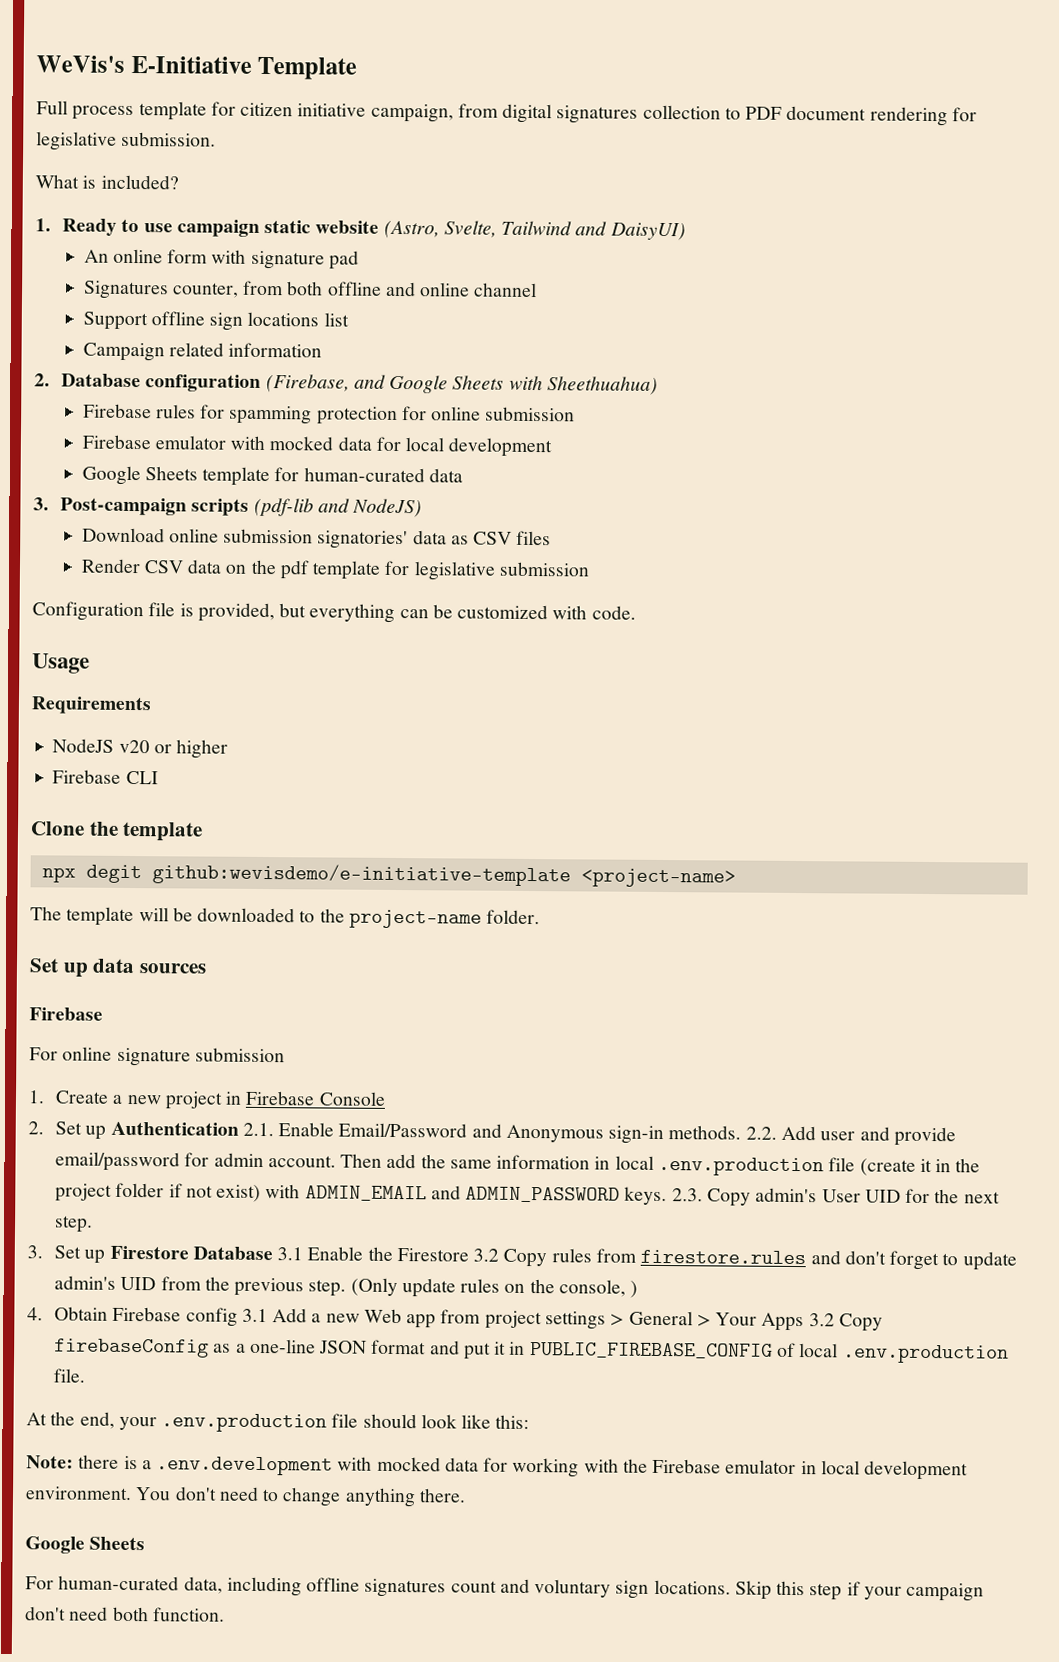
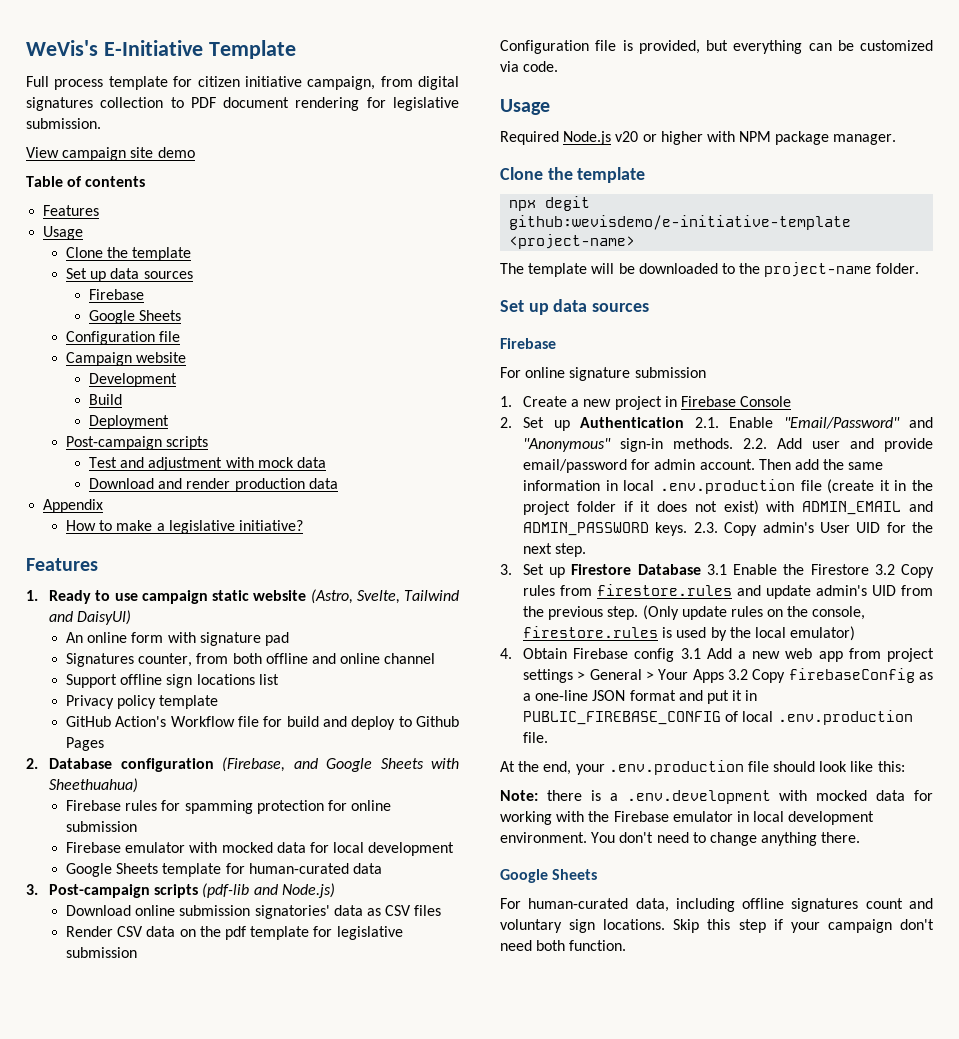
- What is included?
+ View campaign site demo
+ Table of contents
+ Features
+ Usage
+ Clone the template
+ Set up data sources
+ Firebase
+ Google Sheets
+ Configuration file
+ Campaign website
+ Development
+ Build
+ Deployment
+ Post-campaign scripts
+ Test and adjustment with mock data
+ Download and render production data
+ Appendix
+ How to make a legislative initiative?
+ Features
- Campaign related information
+ Privacy policy template
+ GitHub Action's Workflow file for build and deploy to Github Pages
- 3. Post-campaign scripts (pdf-lib and NodeJS)
+ 3. Post-campaign scripts (pdf-lib and Node.js)
- Configuration file is provided, but everything can be customized with code.
+ Configuration file is provided, but everything can be customized via code.
- Requirements
- NodeJS v20 or higher
- Firebase CLI
+ Required Node.js v20 or higher with NPM package manager.
- 2. Set up Authentication 2.1. Enable Email/Password and Anonymous sign-in methods.
+ 2. Set up Authentication 2.1. Enable "Email/Password" and "Anonymous" sign-in methods.
- Then add the same information in local .env.production file (create it in the project folder if not exist) with ADMIN_EMAIL and ADMIN_PASSWORD keys.
+ Then add the same information in local .env.production file (create it in the project folder if it does not exist) with ADMIN_EMAIL and ADMIN_PASSWORD keys.
- 3. Set up Firestore Database 3.1 Enable the Firestore 3.2 Copy rules from firestore.rules and don't forget to update admin's UID from the previous step.
+ 3. Set up Firestore Database 3.1 Enable the Firestore 3.2 Copy rules from firestore.rules and update admin's UID from the previous step.
- (Only update rules on the console, )
+ (Only update rules on the console, firestore.rules is used by the local emulator)
- 4. Obtain Firebase config 3.1 Add a new Web app from project settings > General > Your Apps 3.2 Copy firebaseConfig as a one-line JSON format and put it in PUBLIC_FIREBASE_CONFIG of local .env.production file.
+ 4. Obtain Firebase config 3.1 Add a new web app from project settings > General > Your Apps 3.2 Copy firebaseConfig as a one-line JSON format and put it in PUBLIC_FIREBASE_CONFIG of local .env.production file.

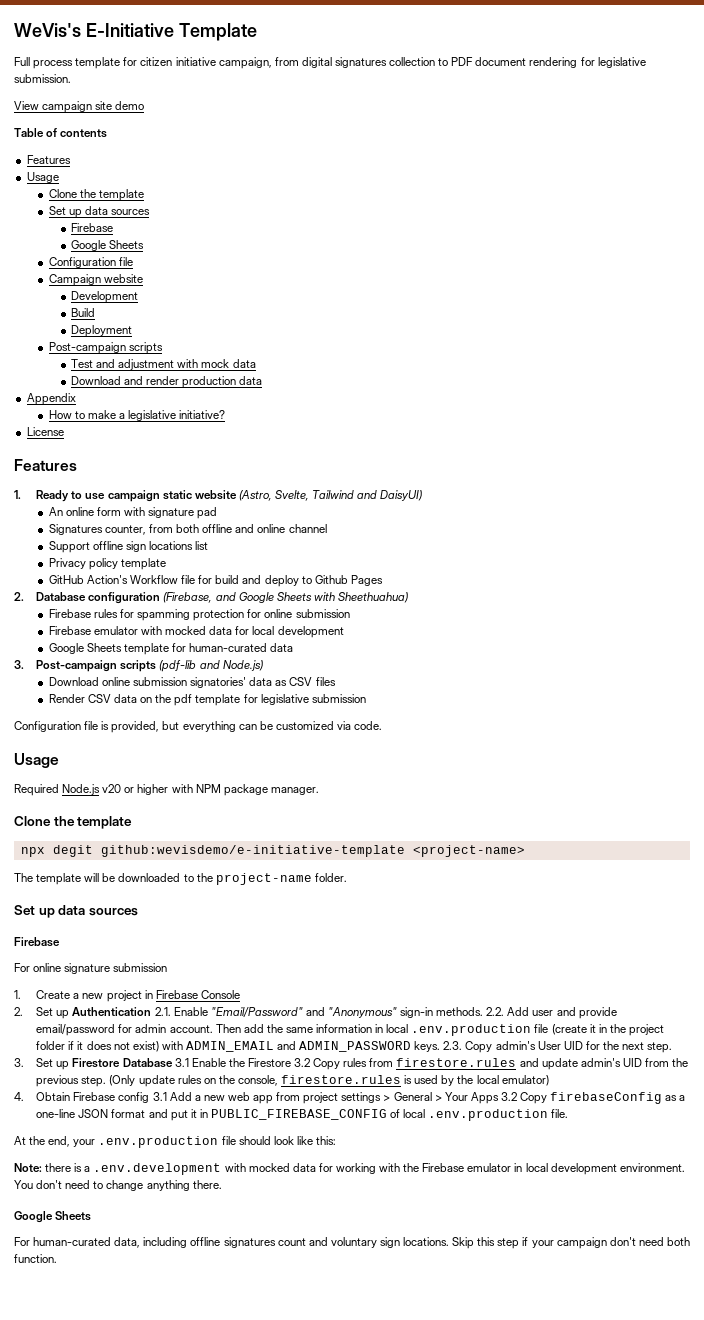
+ License

